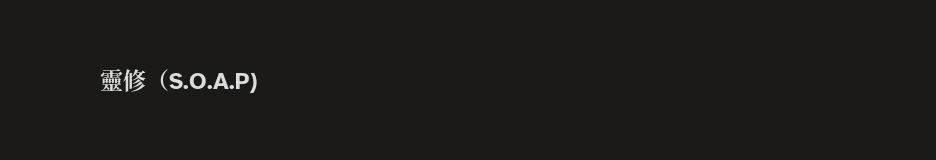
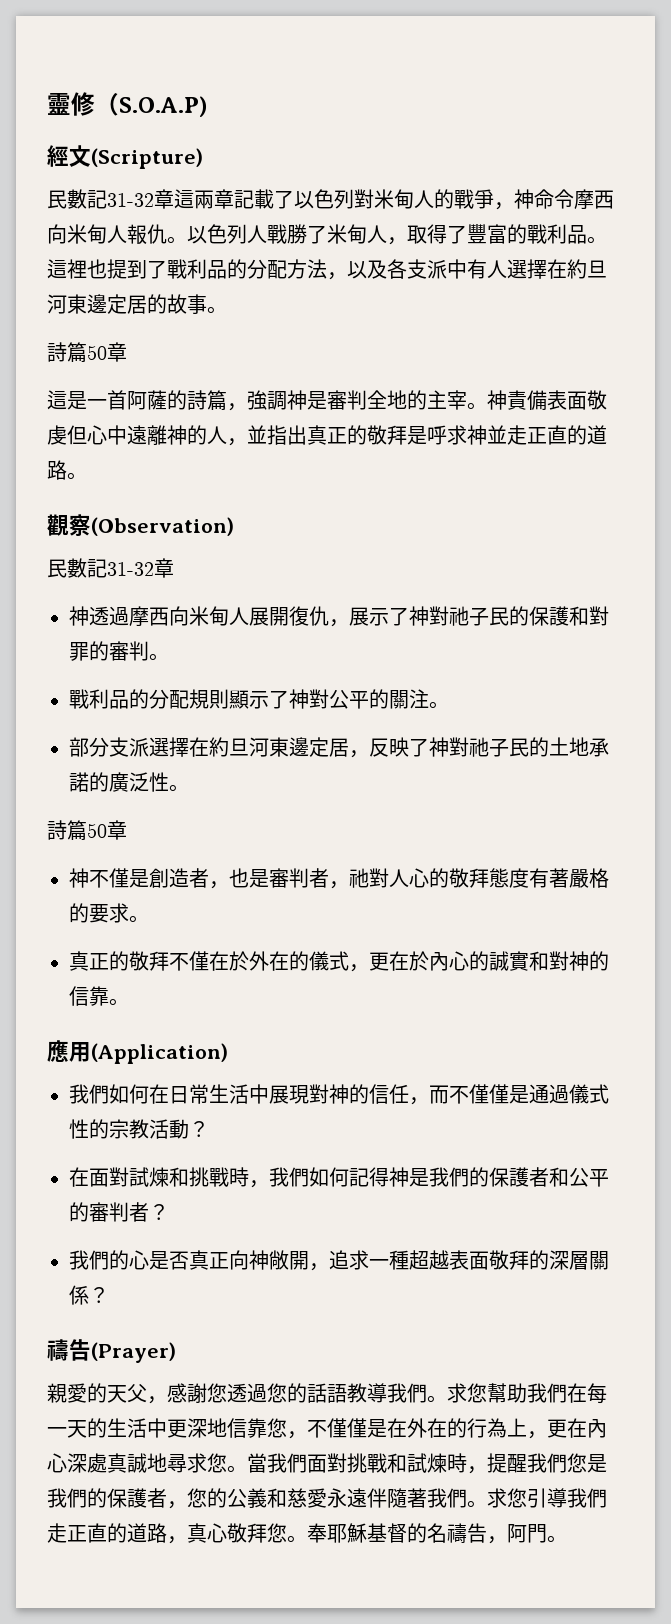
+ 經文(Scripture)
+ 民數記31-32章這兩章記載了以色列對米甸人的戰爭，神命令摩西向米甸人報仇。以色列人戰勝了米甸人，取得了豐富的戰利品。這裡也提到了戰利品的分配方法，以及各支派中有人選擇在約旦河東邊定居的故事。
+ 詩篇50章
+ 這是一首阿薩的詩篇，強調神是審判全地的主宰。神責備表面敬虔但心中遠離神的人，並指出真正的敬拜是呼求神並走正直的道路。
+ 觀察(Observation)
+ 民數記31-32章
+ 神透過摩西向米甸人展開復仇，展示了神對祂子民的保護和對罪的審判。
+ 戰利品的分配規則顯示了神對公平的關注。
+ 部分支派選擇在約旦河東邊定居，反映了神對祂子民的土地承諾的廣泛性。
+ 詩篇50章
+ 神不僅是創造者，也是審判者，祂對人心的敬拜態度有著嚴格的要求。
+ 真正的敬拜不僅在於外在的儀式，更在於內心的誠實和對神的信靠。
+ 應用(Application)
+ 我們如何在日常生活中展現對神的信任，而不僅僅是通過儀式性的宗教活動？
+ 在面對試煉和挑戰時，我們如何記得神是我們的保護者和公平的審判者？
+ 我們的心是否真正向神敞開，追求一種超越表面敬拜的深層關係？
+ 禱告(Prayer)
+ 親愛的天父，感謝您透過您的話語教導我們。求您幫助我們在每一天的生活中更深地信靠您，不僅僅是在外在的行為上，更在內心深處真誠地尋求您。當我們面對挑戰和試煉時，提醒我們您是我們的保護者，您的公義和慈愛永遠伴隨著我們。求您引導我們走正直的道路，真心敬拜您。奉耶穌基督的名禱告，阿門。

